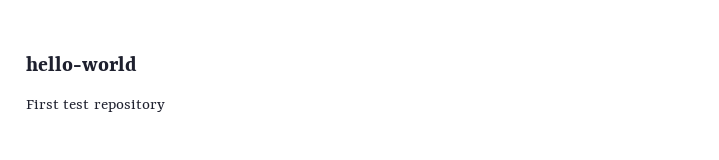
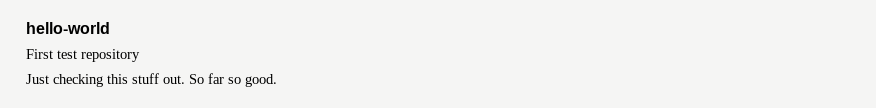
+ Just checking this stuff out. So far so good.

